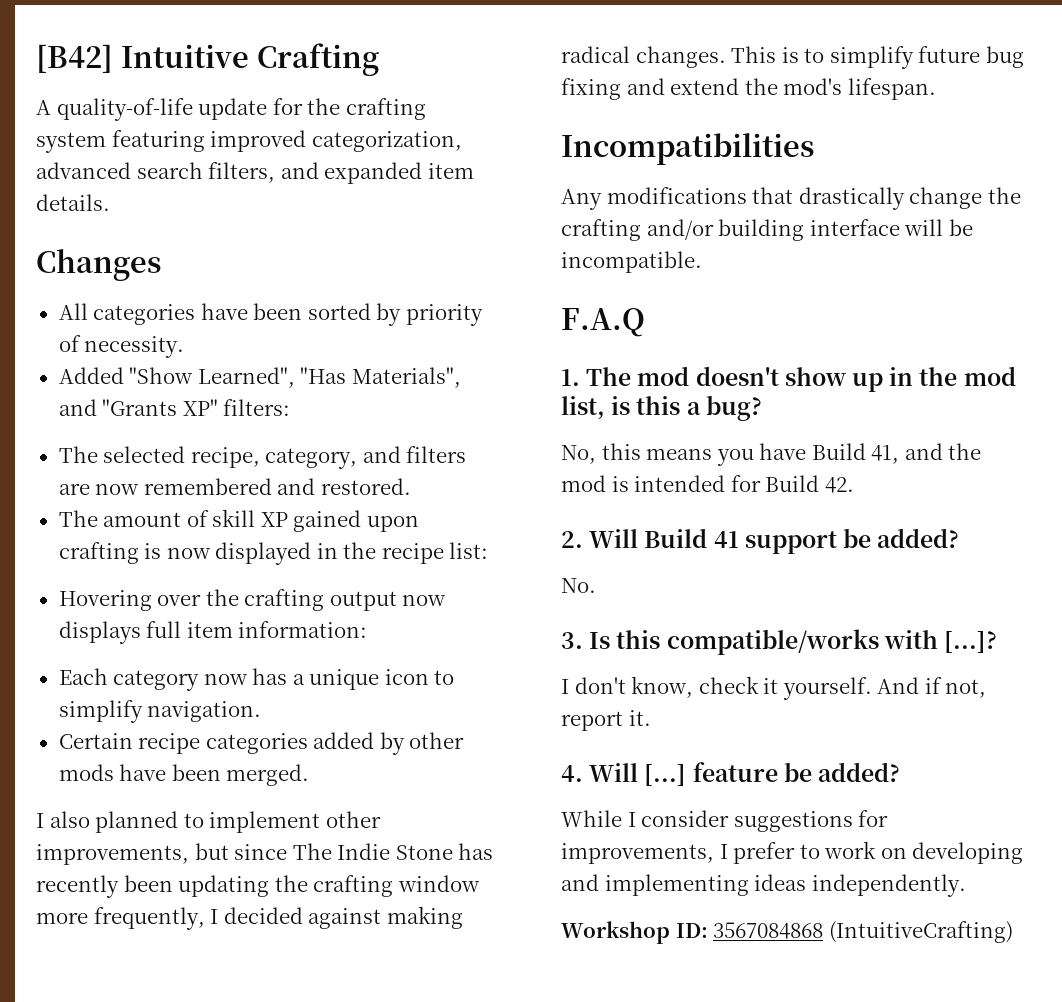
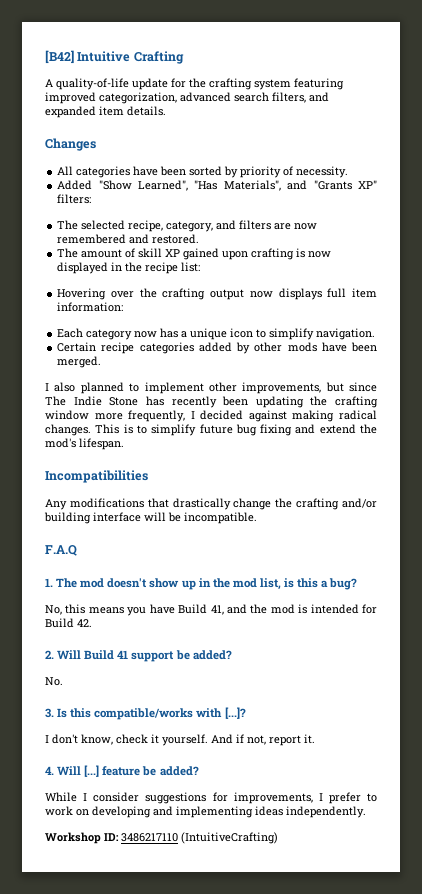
- Workshop ID: 3567084868 (IntuitiveCrafting)
+ Workshop ID: 3486217110 (IntuitiveCrafting)

